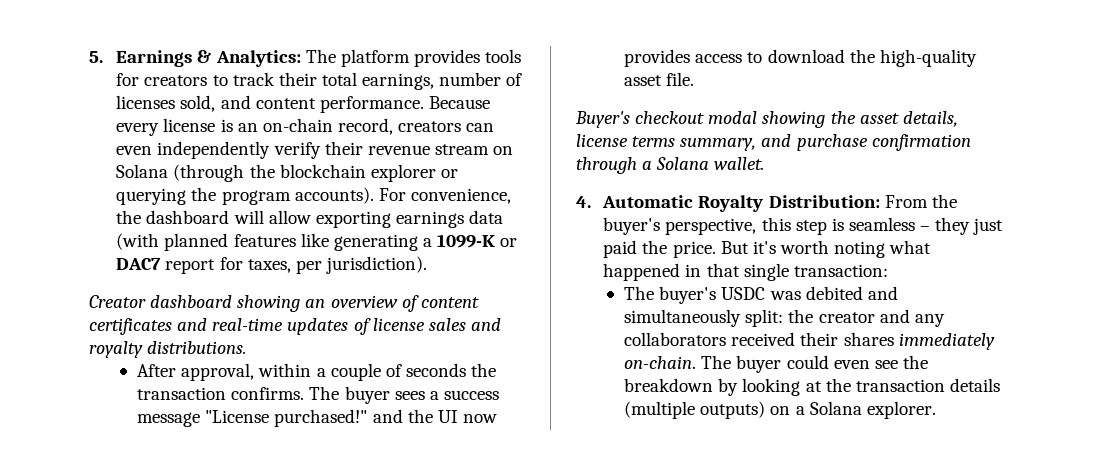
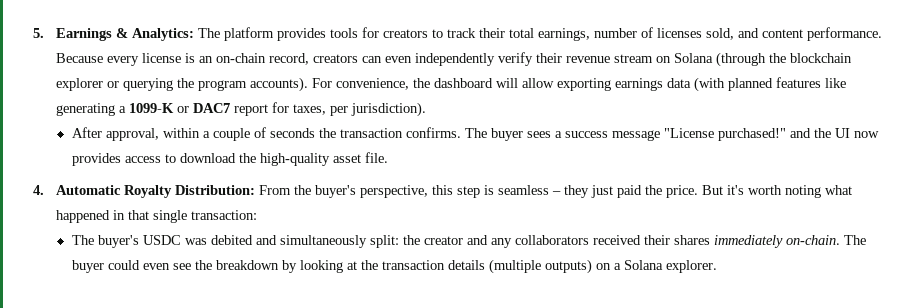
- Creator dashboard showing an overview of content certificates and real-time updates of license sales and royalty distributions.
- Buyer's checkout modal showing the asset details, license terms summary, and purchase confirmation through a Solana wallet.

